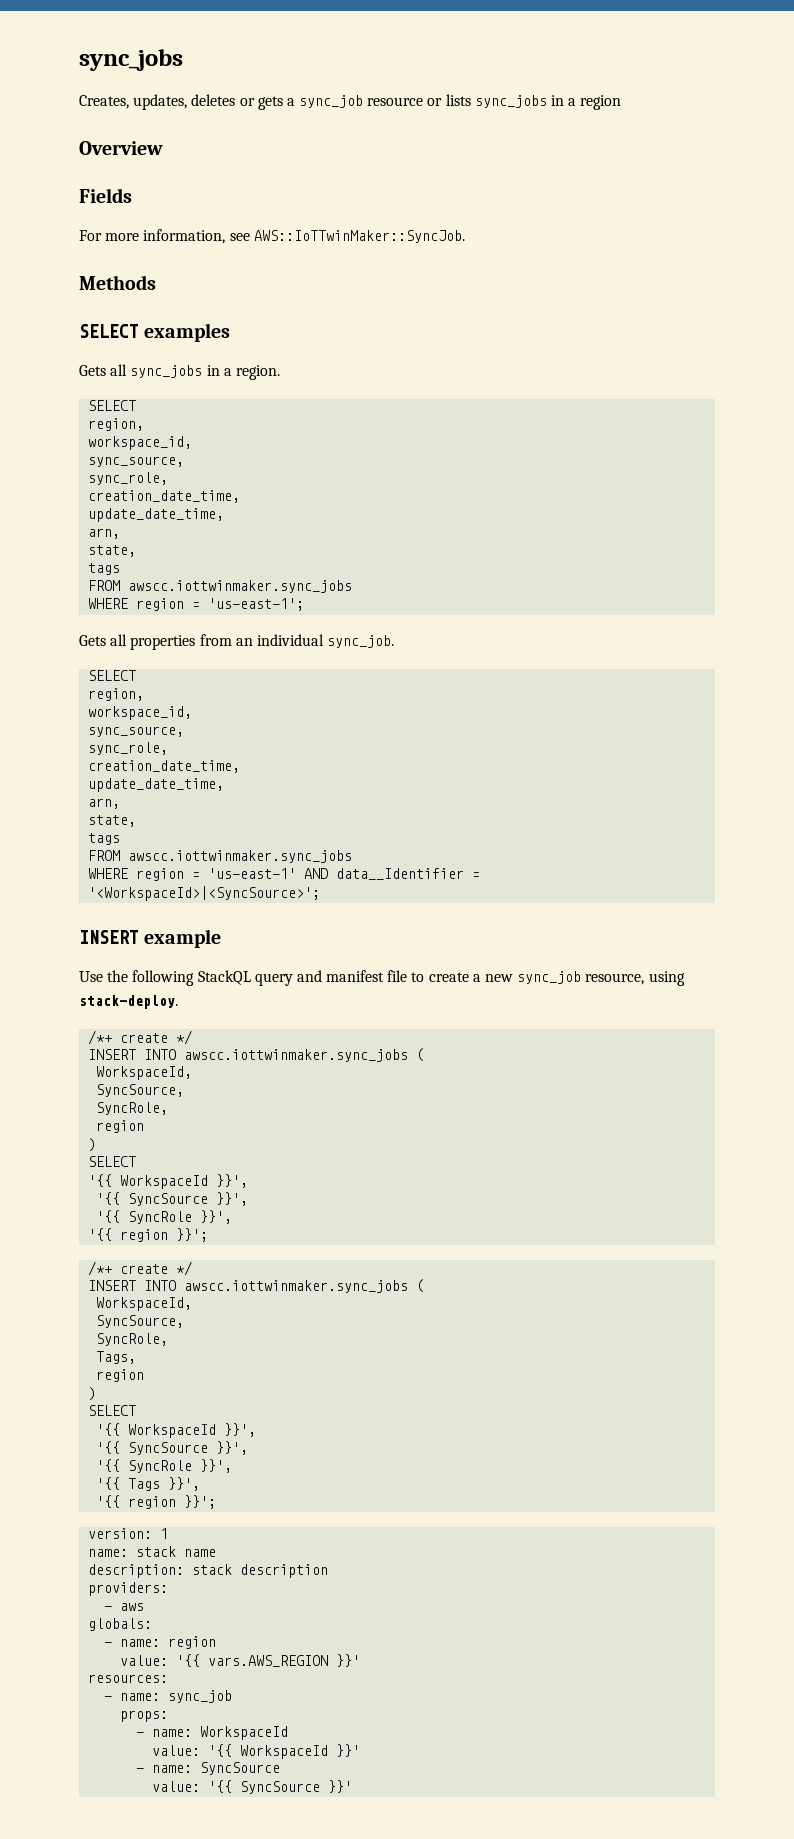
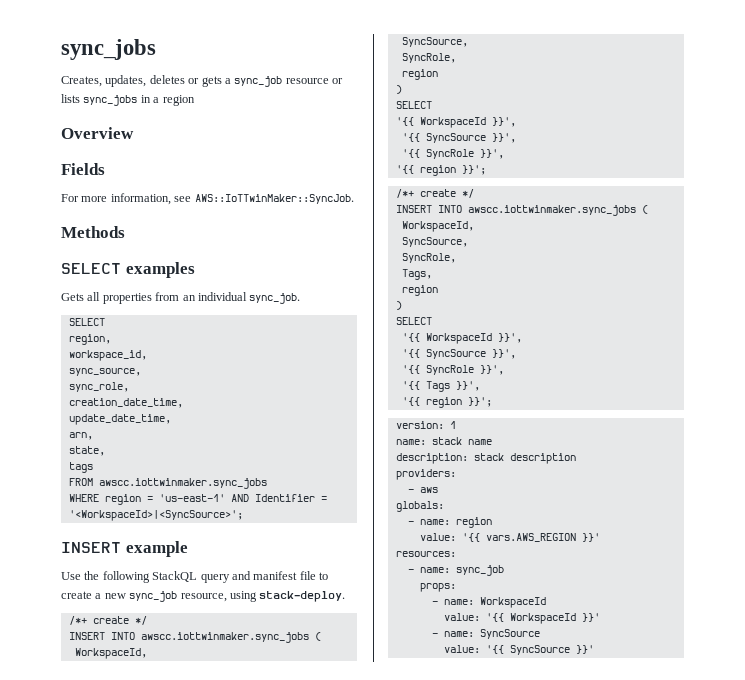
- Gets all sync_jobs in a region.
- SELECT
- region,
- workspace_id,
- sync_source,
- sync_role,
- creation_date_time,
- update_date_time,
- arn,
- state,
- tags
- FROM awscc.iottwinmaker.sync_jobs
- WHERE region = 'us-east-1';
- WHERE region = 'us-east-1' AND data__Identifier = '<WorkspaceId>|<SyncSource>';
+ WHERE region = 'us-east-1' AND Identifier = '<WorkspaceId>|<SyncSource>';

